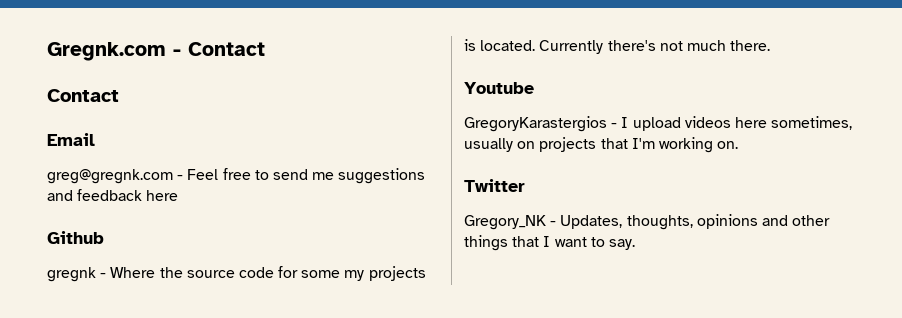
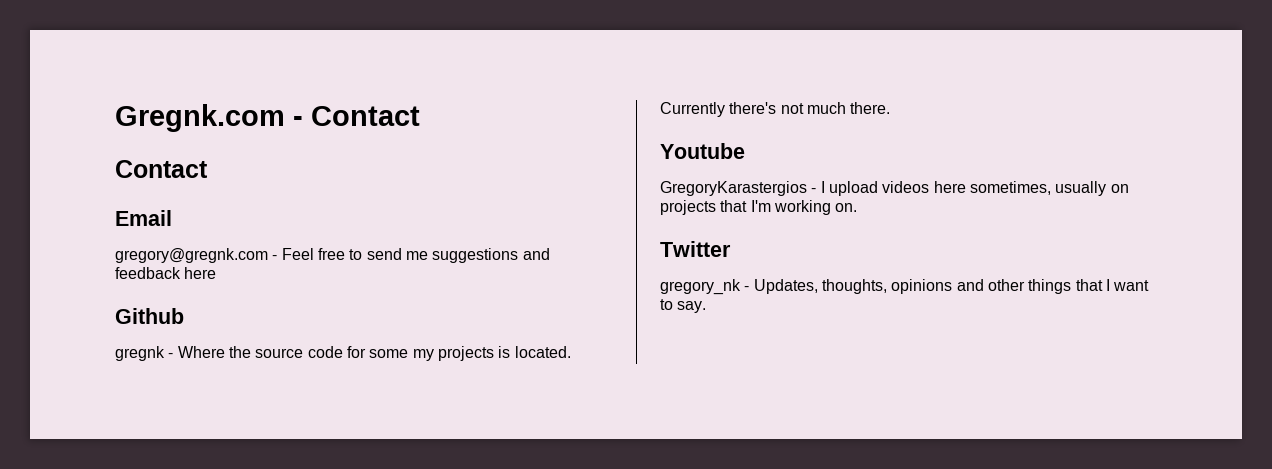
- greg@gregnk.com - Feel free to send me suggestions and feedback here
+ gregory@gregnk.com - Feel free to send me suggestions and feedback here
- Gregory_NK - Updates, thoughts, opinions and other things that I want to say.
+ gregory_nk - Updates, thoughts, opinions and other things that I want to say.

